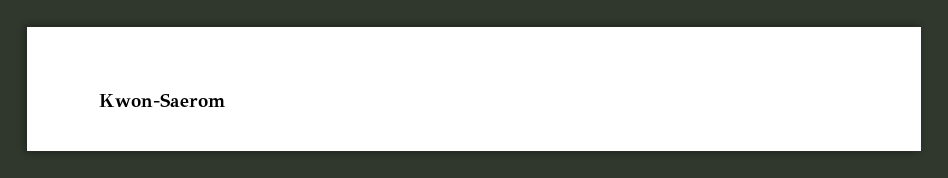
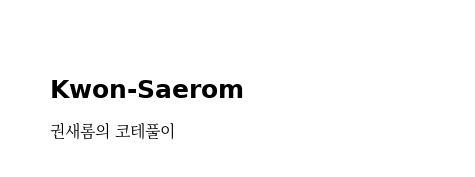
+ 권새롬의 코테풀이

